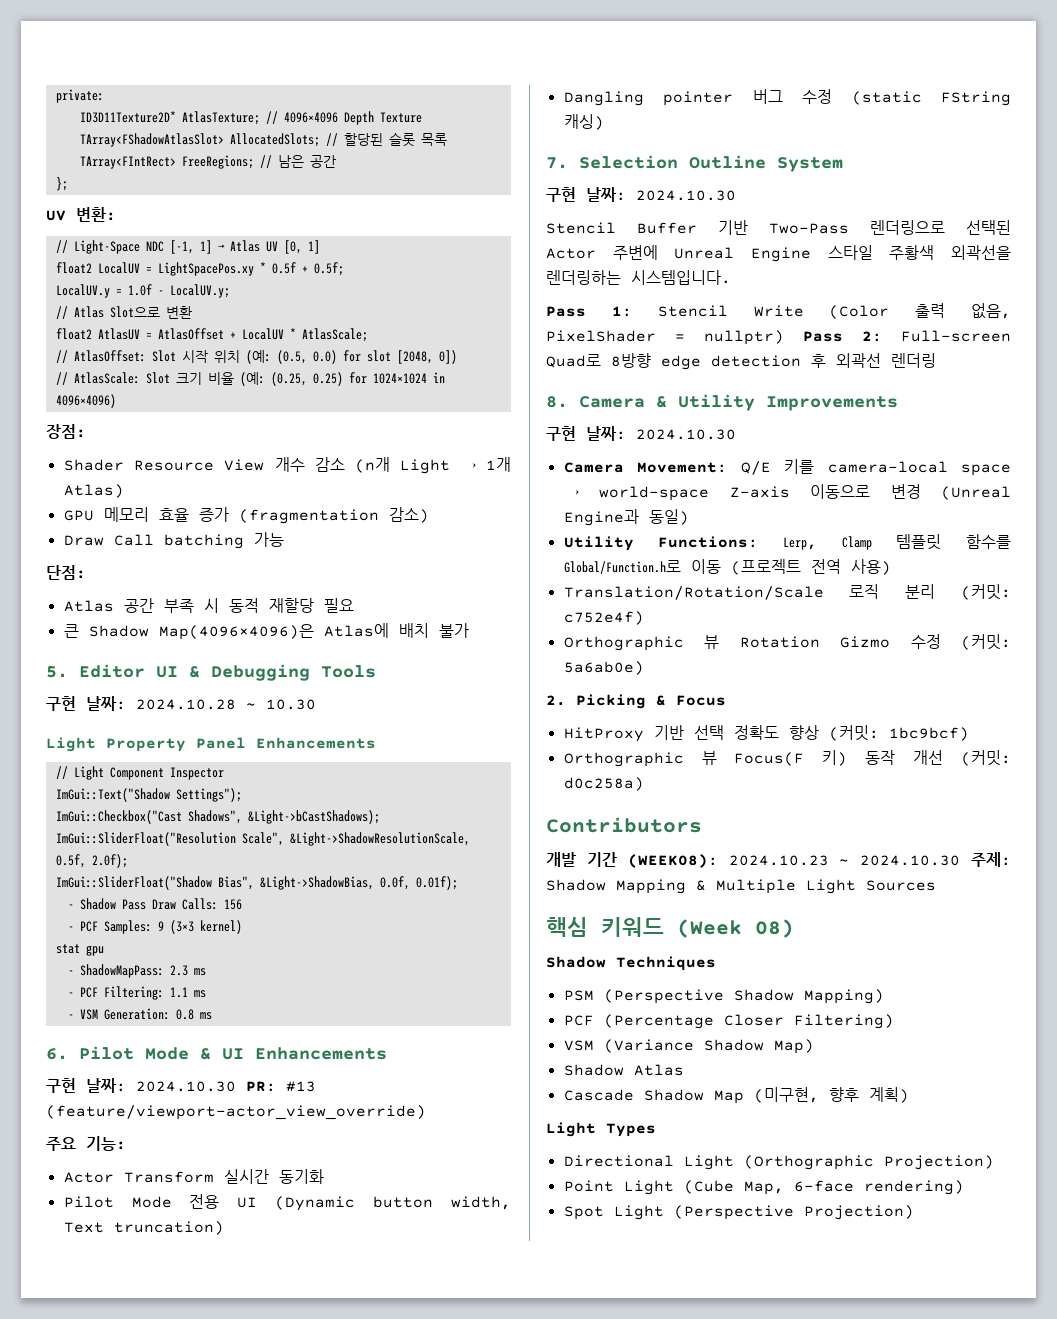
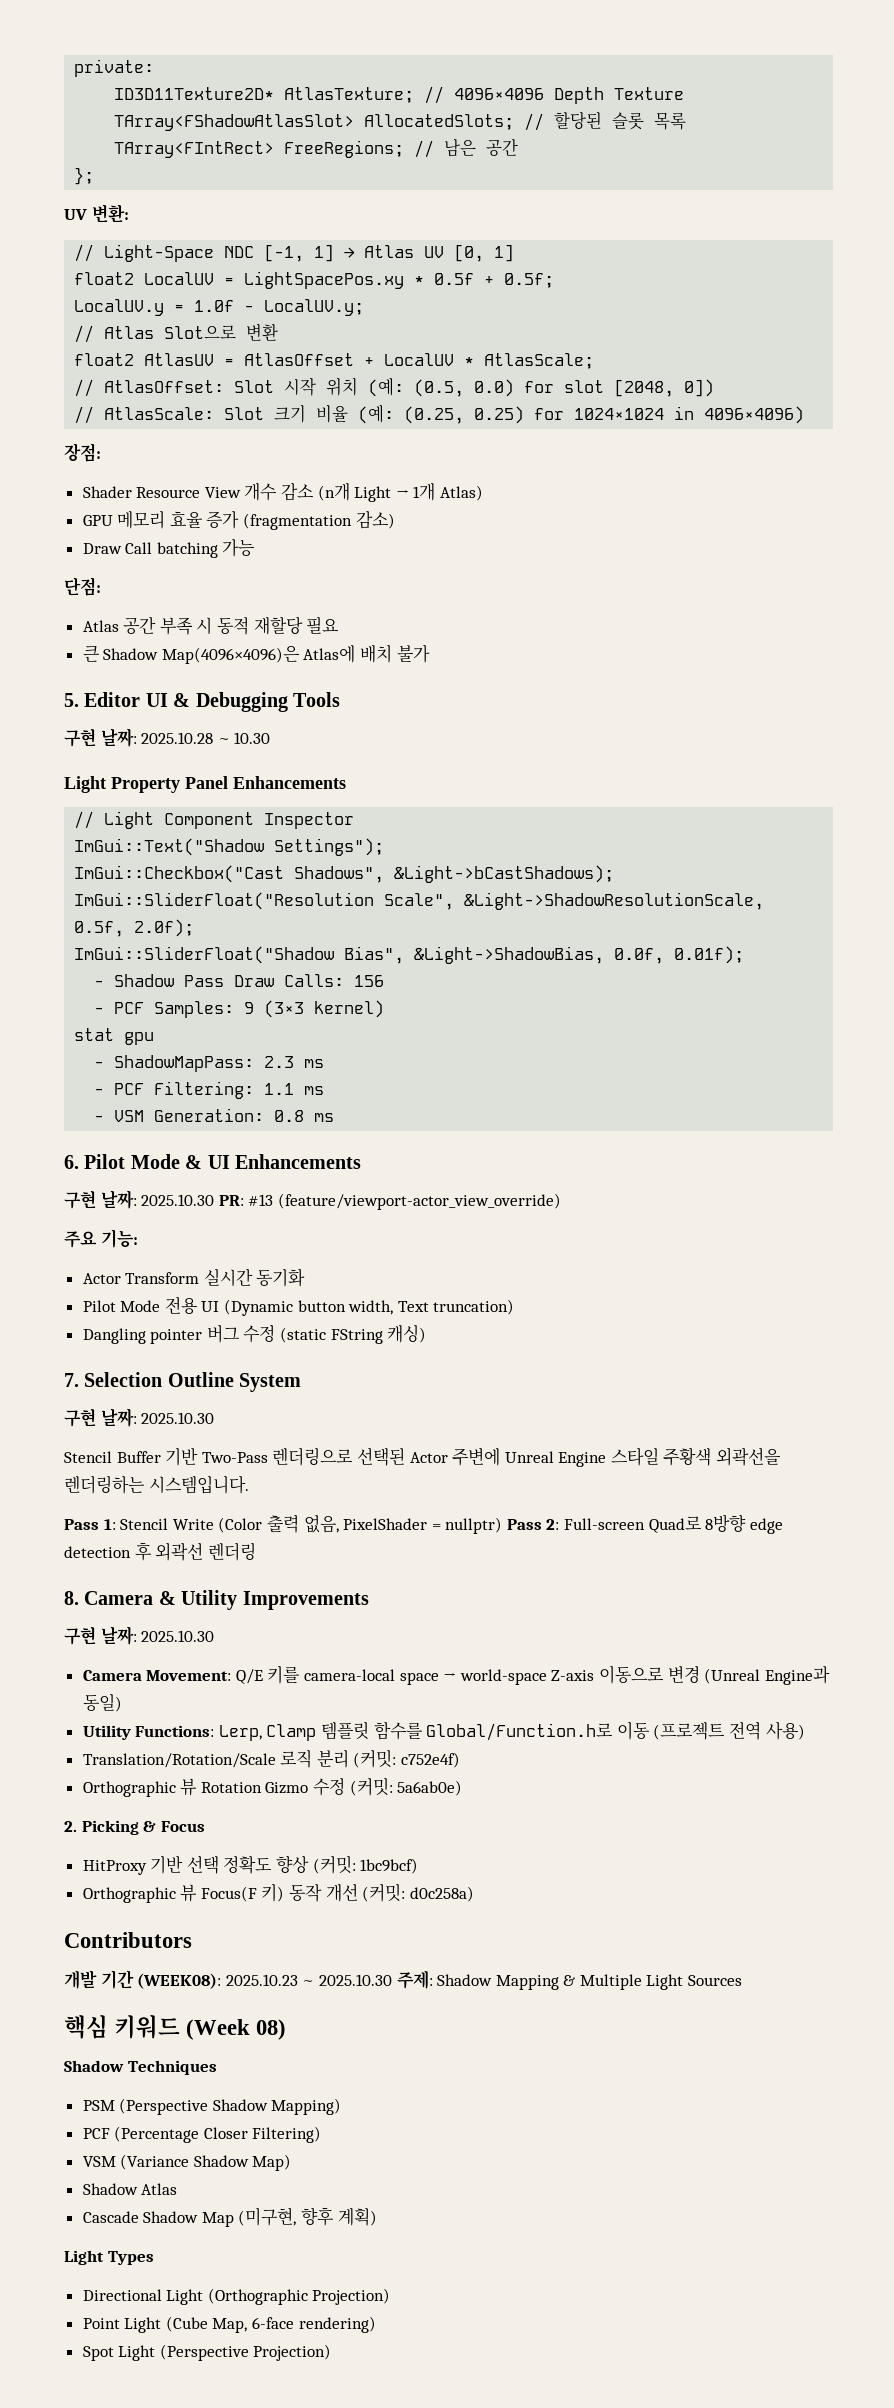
- 구현 날짜: 2024.10.28 ~ 10.30
+ 구현 날짜: 2025.10.28 ~ 10.30
- 구현 날짜: 2024.10.30 PR: #13 (feature/viewport-actor_view_override)
+ 구현 날짜: 2025.10.30 PR: #13 (feature/viewport-actor_view_override)
  7. Selection Outline System
- 구현 날짜: 2024.10.30
+ 구현 날짜: 2025.10.30
  8. Camera & Utility Improvements
- 구현 날짜: 2024.10.30
+ 구현 날짜: 2025.10.30
- 개발 기간 (WEEK08): 2024.10.23 ~ 2024.10.30 주제: Shadow Mapping & Multiple Light Sources
+ 개발 기간 (WEEK08): 2025.10.23 ~ 2025.10.30 주제: Shadow Mapping & Multiple Light Sources

